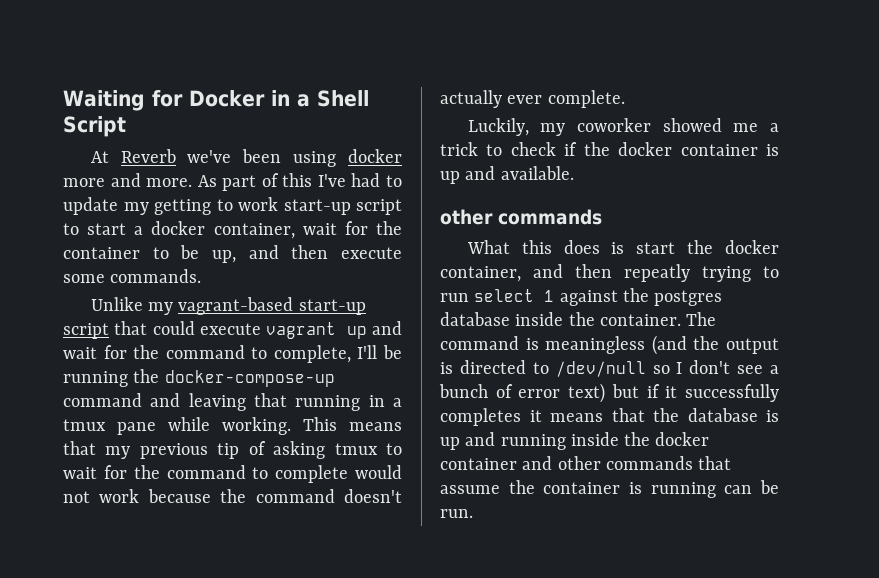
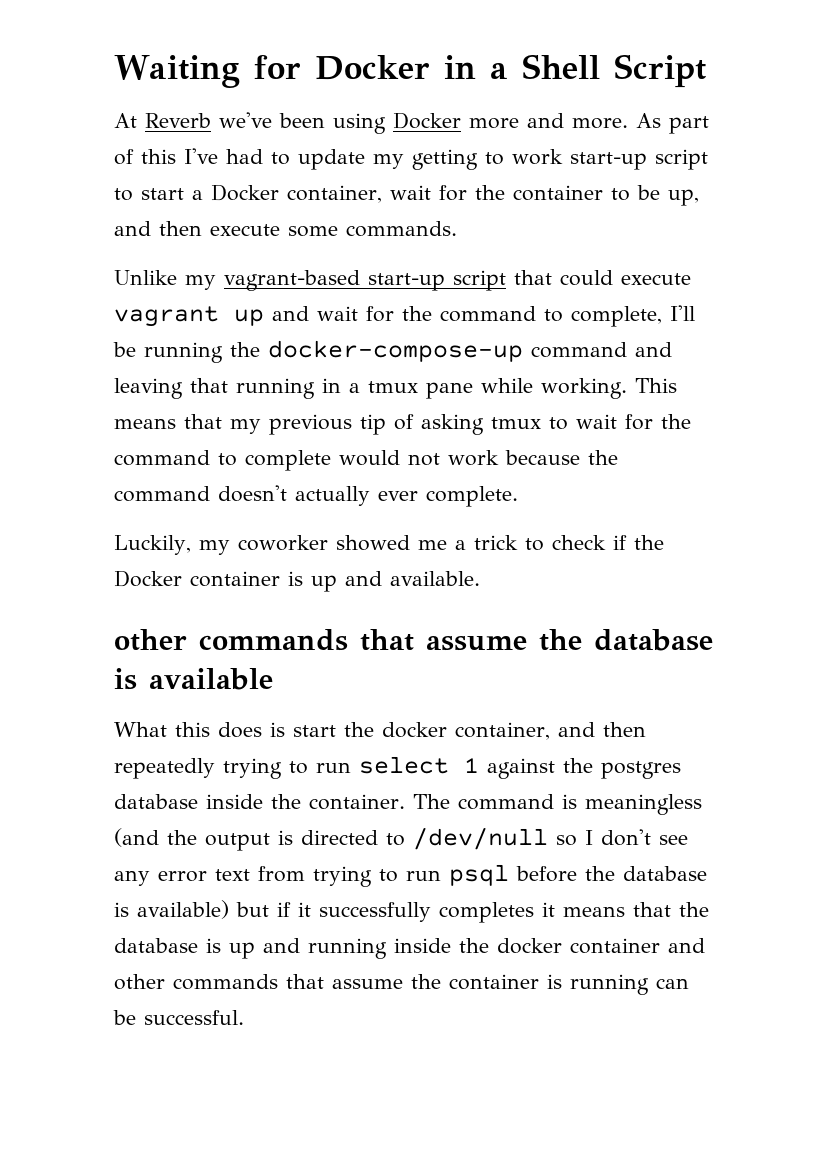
- At Reverb we've been using docker more and more.
+ At Reverb we've been using Docker more and more.
- As part of this I've had to update my getting to work start-up script to start a docker container, wait for the container to be up, and then execute some commands.
+ As part of this I've had to update my getting to work start-up script to start a Docker container, wait for the container to be up, and then execute some commands.
- Luckily, my coworker showed me a trick to check if the docker container is up and available.
- other commands
+ Luckily, my coworker showed me a trick to check if the Docker container is up and available.
+ other commands that assume the database is available
- What this does is start the docker container, and then repeatly trying to run select 1 against the postgres database inside the container.
+ What this does is start the docker container, and then repeatedly trying to run select 1 against the postgres database inside the container.
- The command is meaningless (and the output is directed to /dev/null so I don't see a bunch of error text) but if it successfully completes it means that the database is up and running inside the docker container and other commands that assume the container is running can be run.
+ The command is meaningless (and the output is directed to /dev/null so I don't see any error text from trying to run psql before the database is available) but if it successfully completes it means that the database is up and running inside the docker container and other commands that assume the container is running can be successful.

